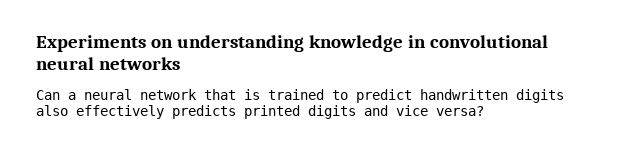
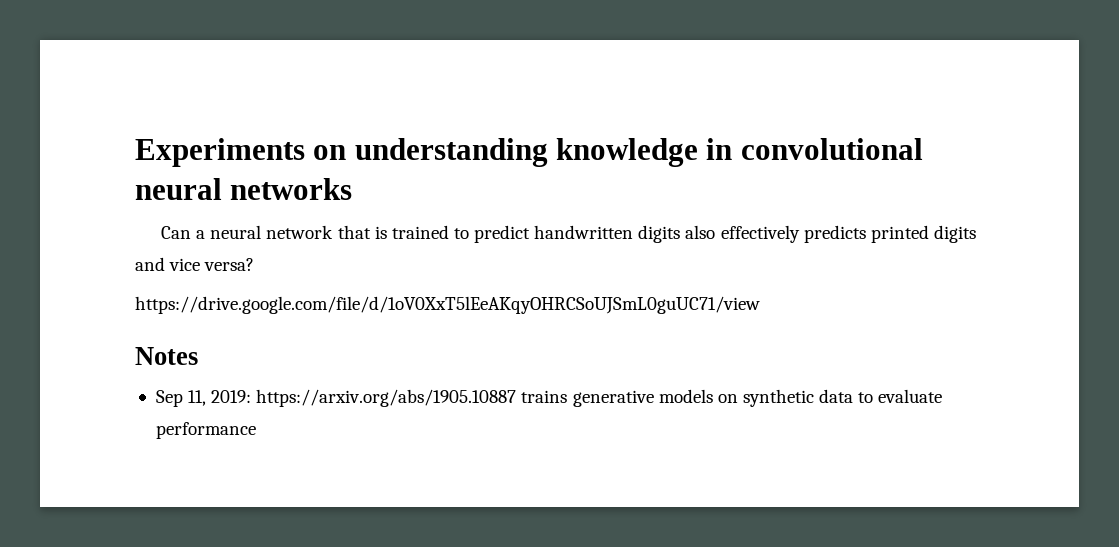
+ https://drive.google.com/file/d/1oV0XxT5lEeAKqyOHRCSoUJSmL0guUC71/view
+ Notes
+ Sep 11, 2019: https://arxiv.org/abs/1905.10887 trains generative models on synthetic data to evaluate performance

